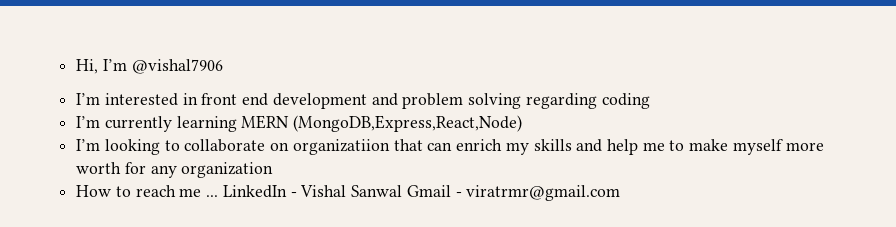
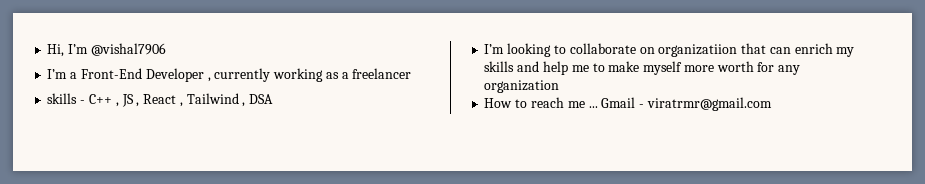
- I’m interested in front end development and problem solving regarding coding
- I’m currently learning MERN (MongoDB,Express,React,Node)
+ I’m a Front-End Developer , currently working as a freelancer
+ skills - C++ , JS , React , Tailwind , DSA
- LinkedIn - Vishal Sanwal Gmail - viratrmr@gmail.com
+ Gmail - viratrmr@gmail.com

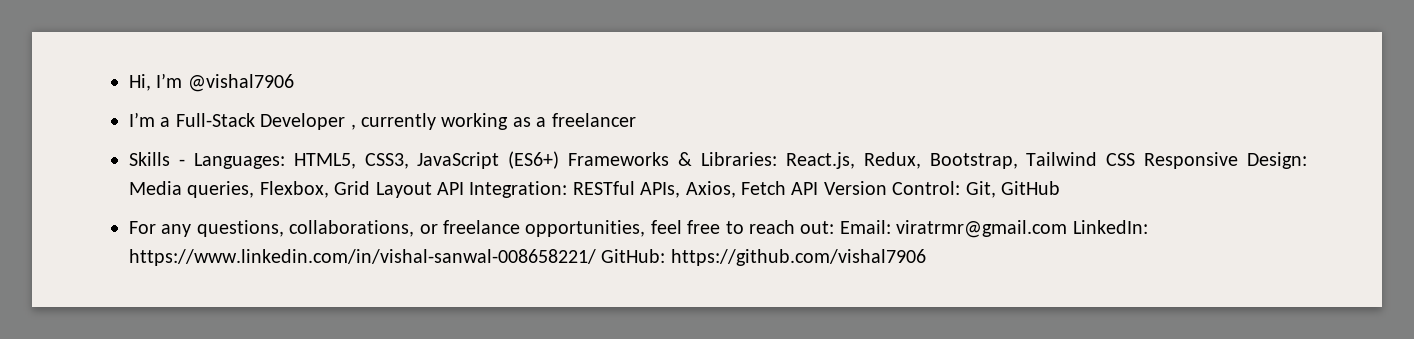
- I’m a Front-End Developer , currently working as a freelancer
+ I’m a Full-Stack Developer , currently working as a freelancer
- skills - C++ , JS , React , Tailwind , DSA
- I’m looking to collaborate on organizatiion that can enrich my skills and help me to make myself more worth for any organization
- How to reach me ... Gmail - viratrmr@gmail.com
+ Skills - Languages: HTML5, CSS3, JavaScript (ES6+) Frameworks & Libraries: React.js, Redux, Bootstrap, Tailwind CSS Responsive Design: Media queries, Flexbox, Grid Layout API Integration: RESTful APIs, Axios, Fetch API Version Control: Git, GitHub
+ For any questions, collaborations, or freelance opportunities, feel free to reach out: Email: viratrmr@gmail.com LinkedIn: https://www.linkedin.com/in/vishal-sanwal-008658221/ GitHub: https://github.com/vishal7906

